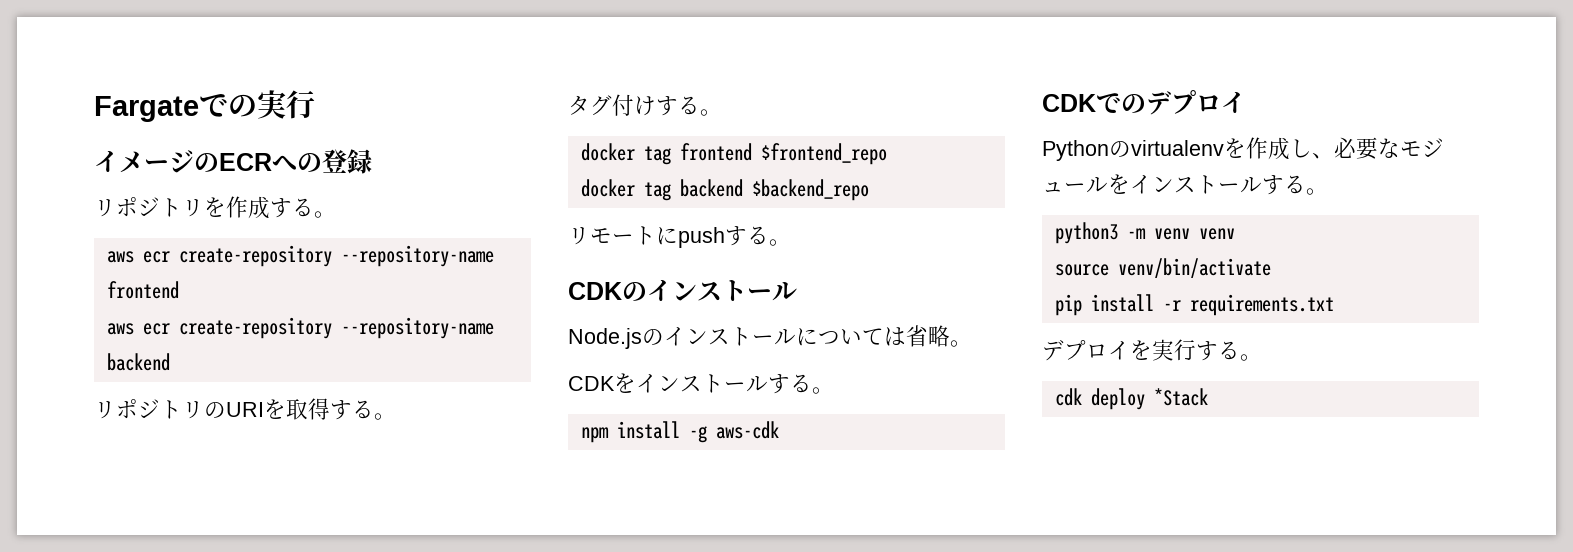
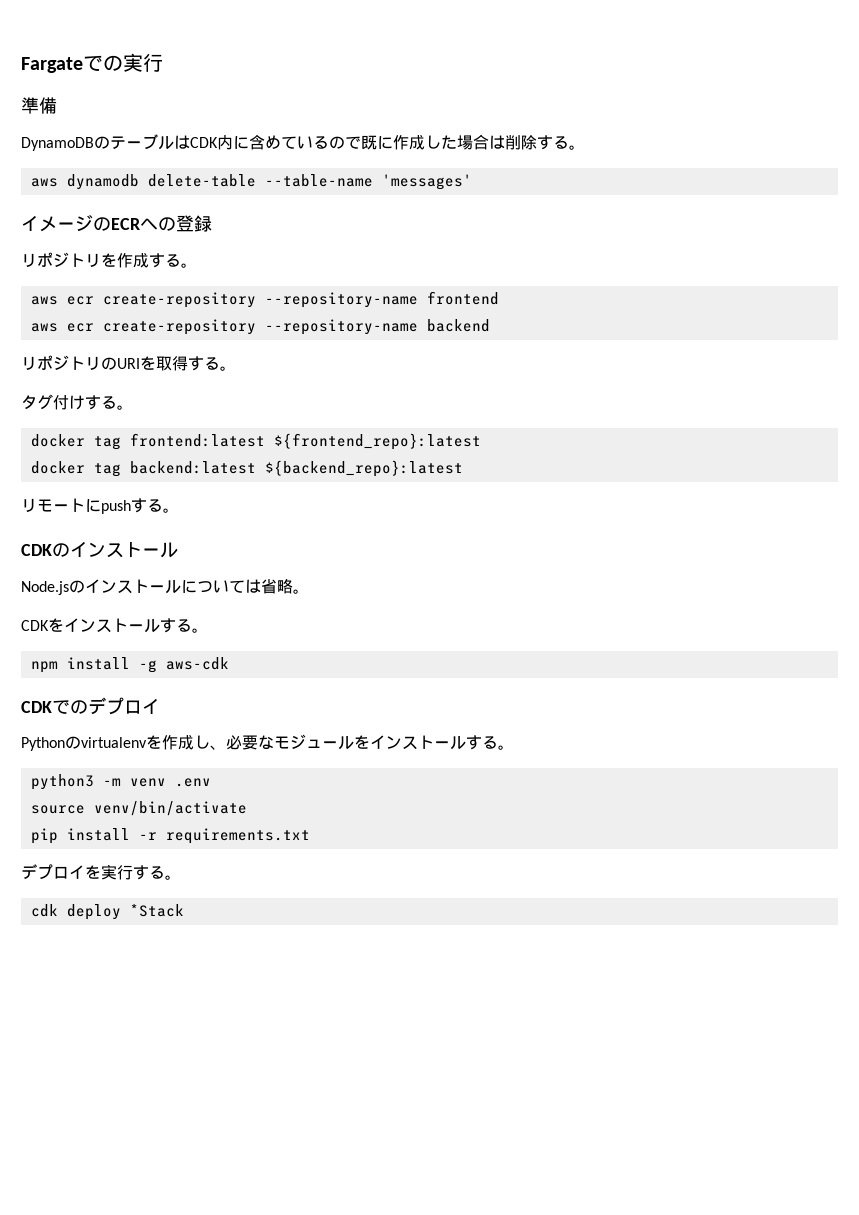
+ 準備
+ DynamoDBのテーブルはCDK内に含めているので既に作成した場合は削除する。
+ aws dynamodb delete-table --table-name 'messages'
- docker tag frontend $frontend_repo
- docker tag backend $backend_repo
+ docker tag frontend:latest ${frontend_repo}:latest
+ docker tag backend:latest ${backend_repo}:latest
- python3 -m venv venv
+ python3 -m venv .env

